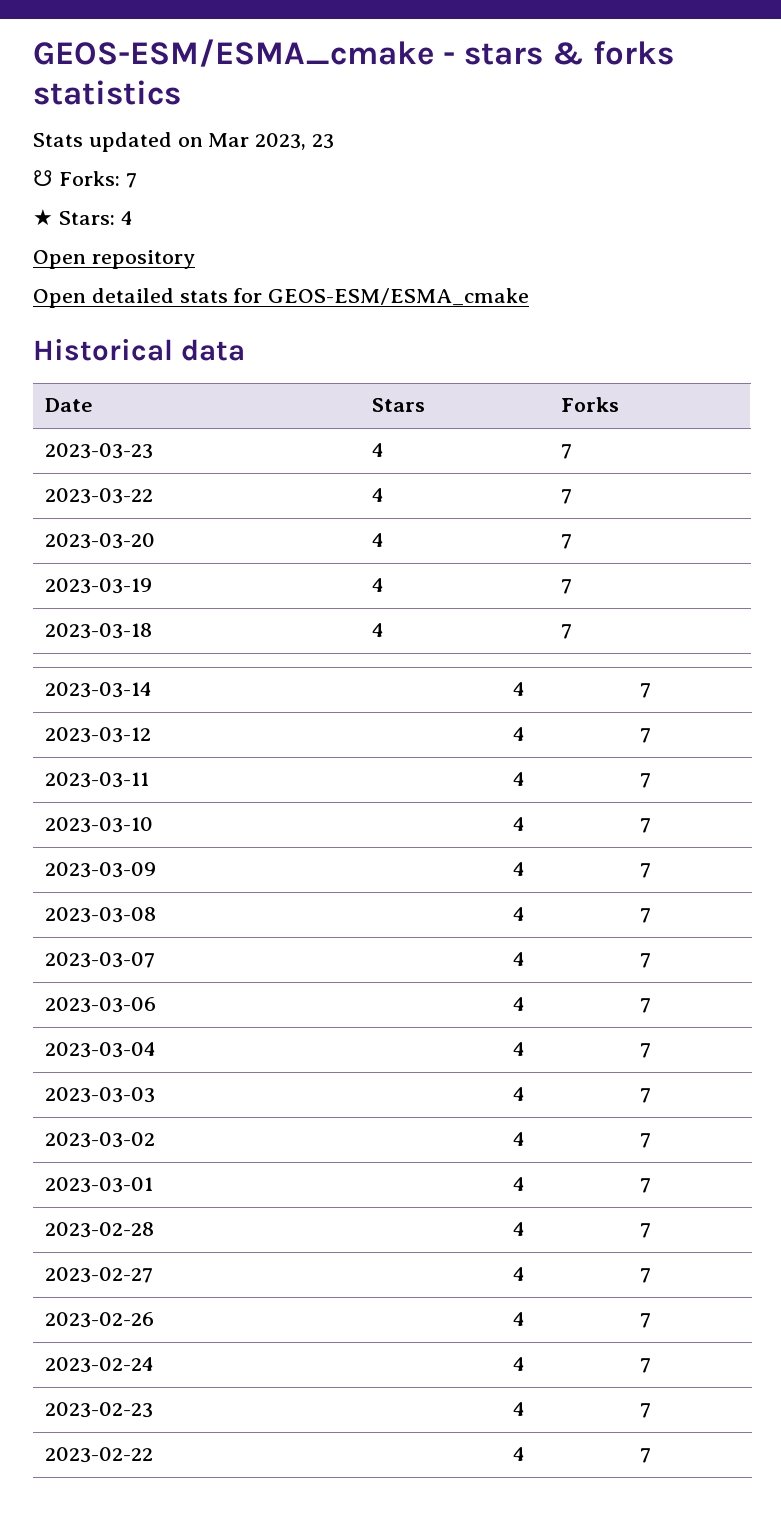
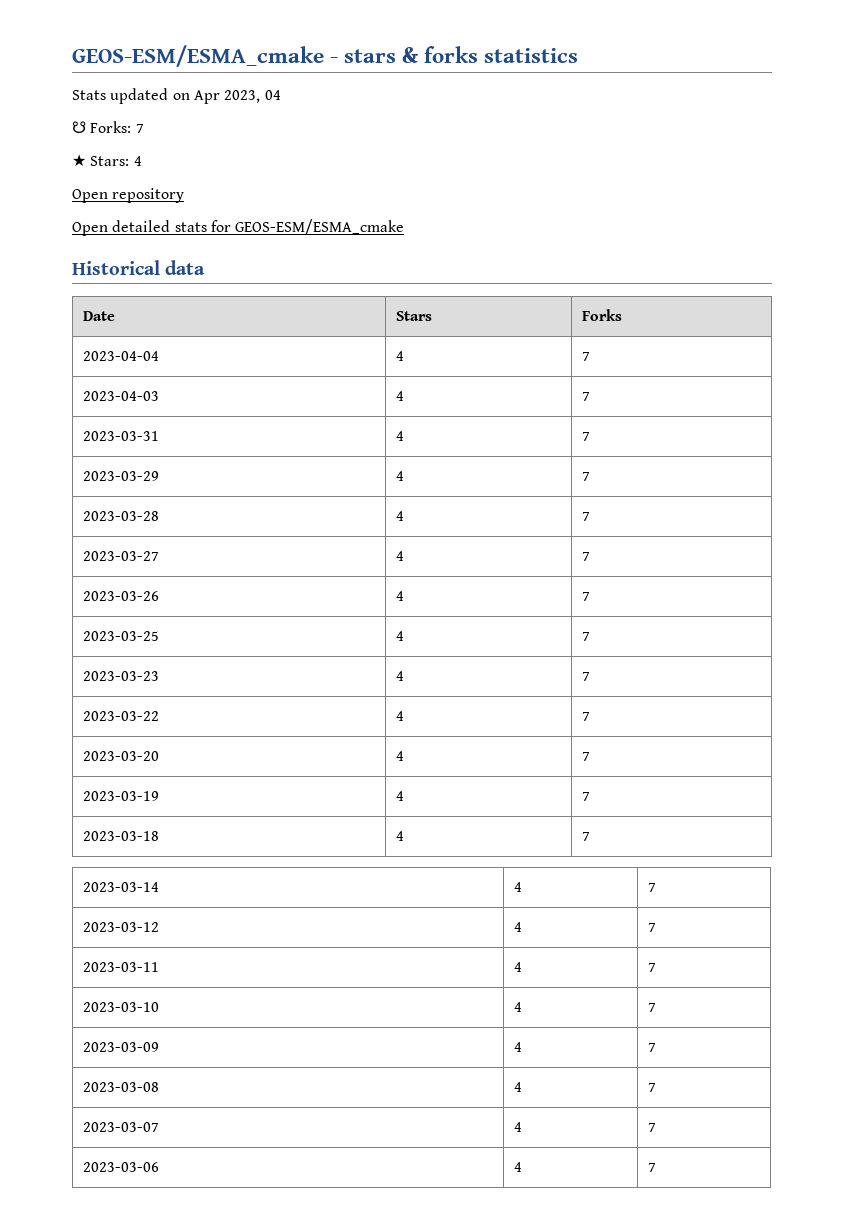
- Stats updated on Mar 2023, 23
+ Stats updated on Apr 2023, 04
+ 2023-04-04 | 4 | 7
+ 2023-04-03 | 4 | 7
+ 2023-03-31 | 4 | 7
+ 2023-03-29 | 4 | 7
+ 2023-03-28 | 4 | 7
+ 2023-03-27 | 4 | 7
+ 2023-03-26 | 4 | 7
+ 2023-03-25 | 4 | 7
- 2023-03-04 | 4 | 7
- 2023-03-03 | 4 | 7
- 2023-03-02 | 4 | 7
- 2023-03-01 | 4 | 7
- 2023-02-28 | 4 | 7
- 2023-02-27 | 4 | 7
- 2023-02-26 | 4 | 7
- 2023-02-24 | 4 | 7
- 2023-02-23 | 4 | 7
- 2023-02-22 | 4 | 7

